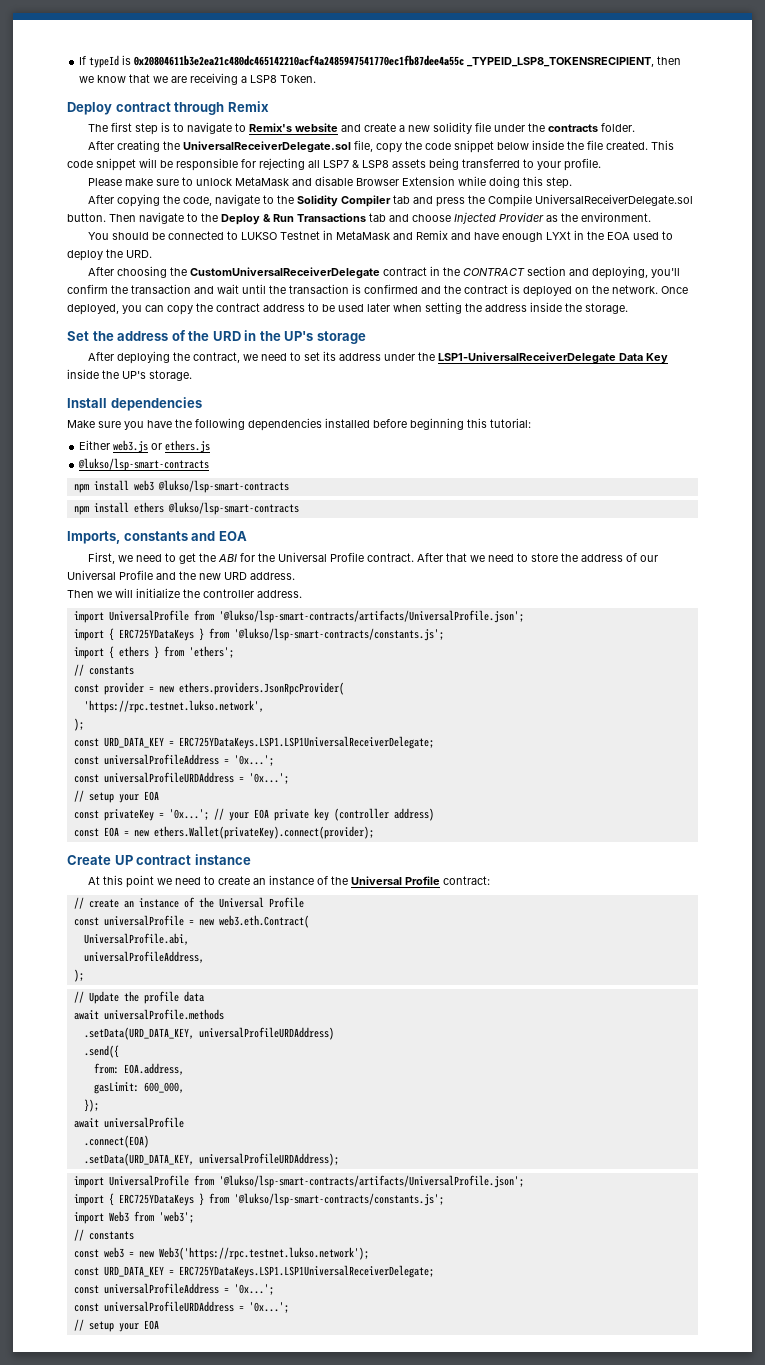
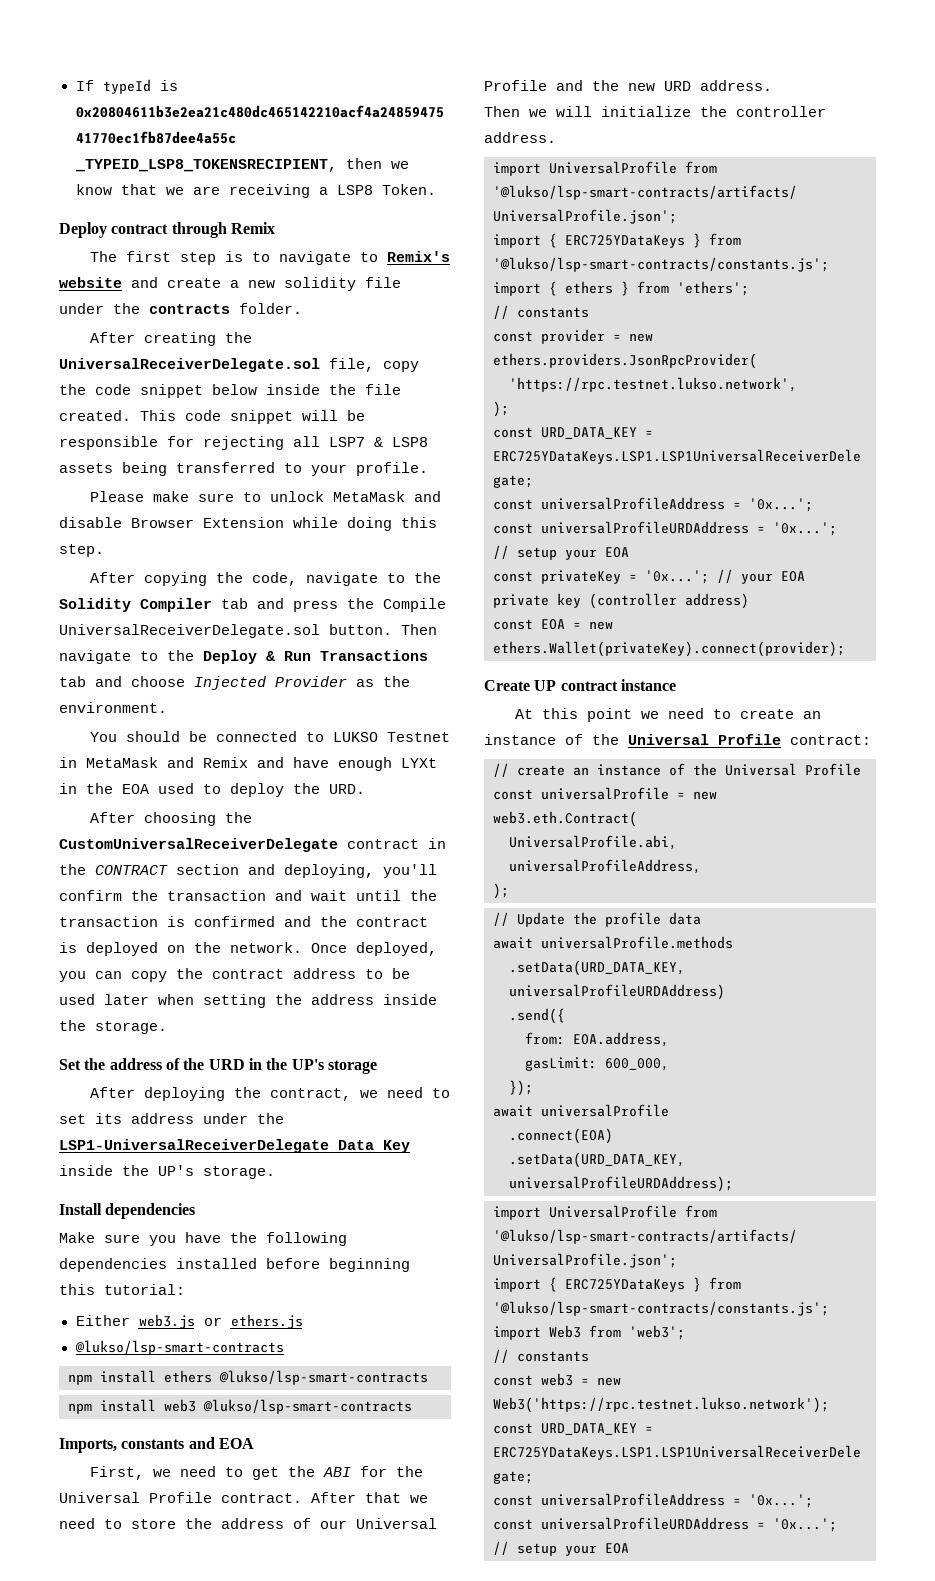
+ npm install ethers @lukso/lsp-smart-contracts
  npm install web3 @lukso/lsp-smart-contracts
- npm install ethers @lukso/lsp-smart-contracts

